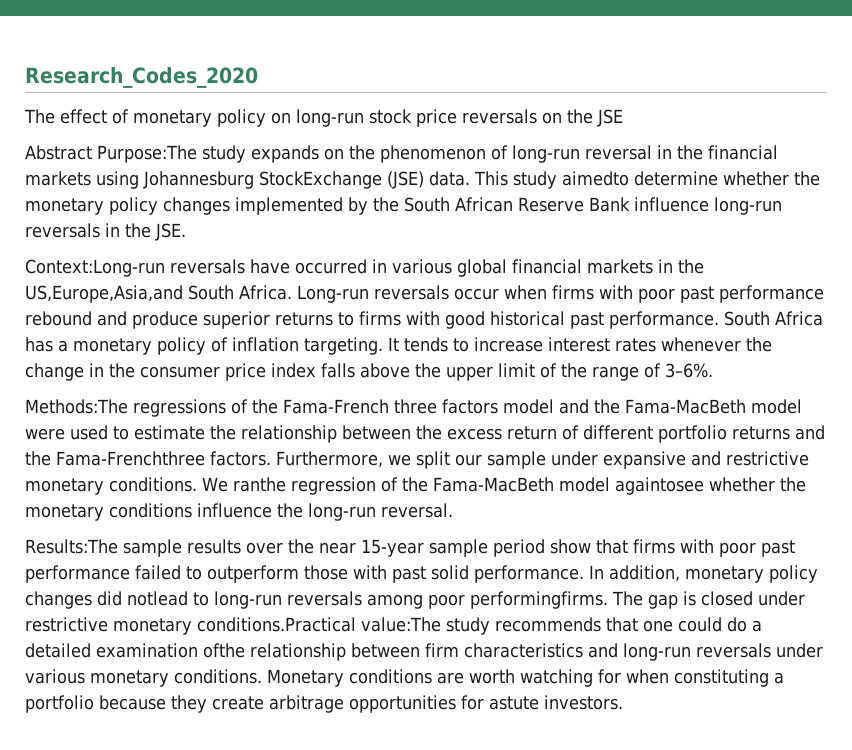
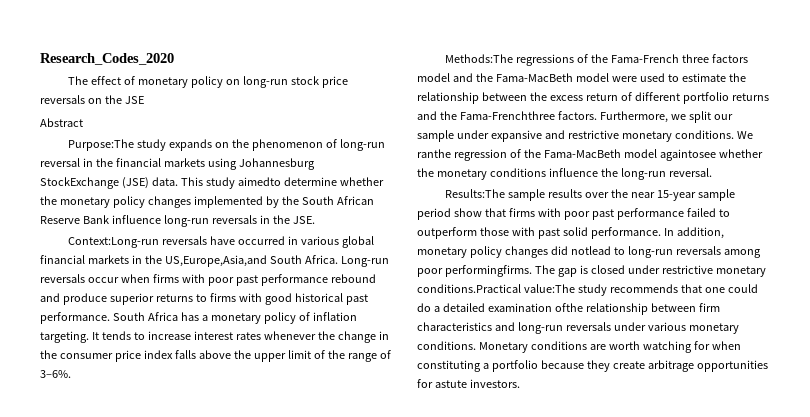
- Abstract Purpose:The study expands on the phenomenon of long-run reversal in the financial markets using Johannesburg StockExchange (JSE) data.
+ Abstract
+ Purpose:The study expands on the phenomenon of long-run reversal in the financial markets using Johannesburg StockExchange (JSE) data.

